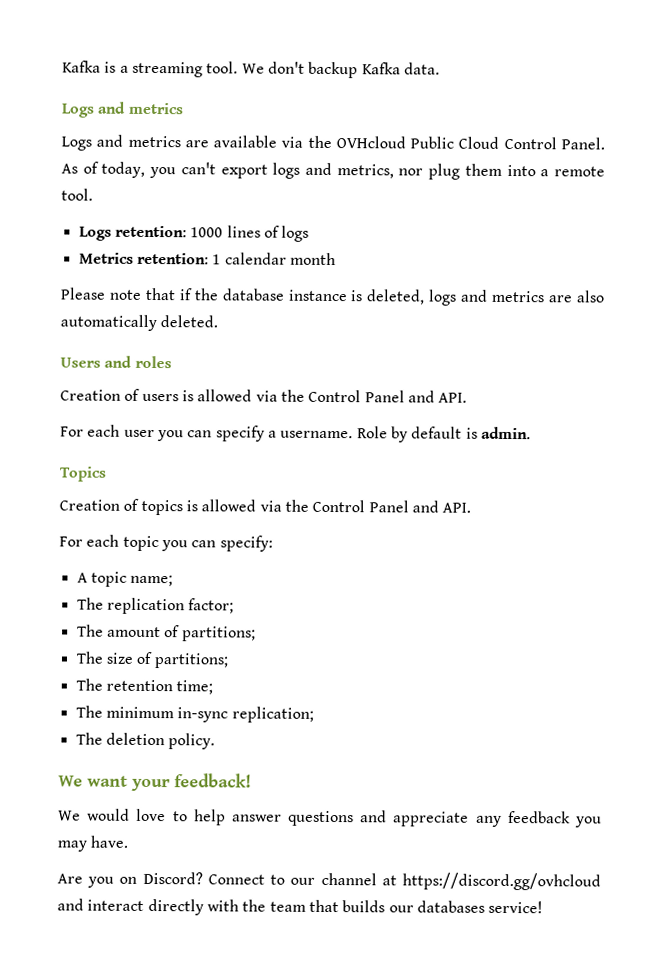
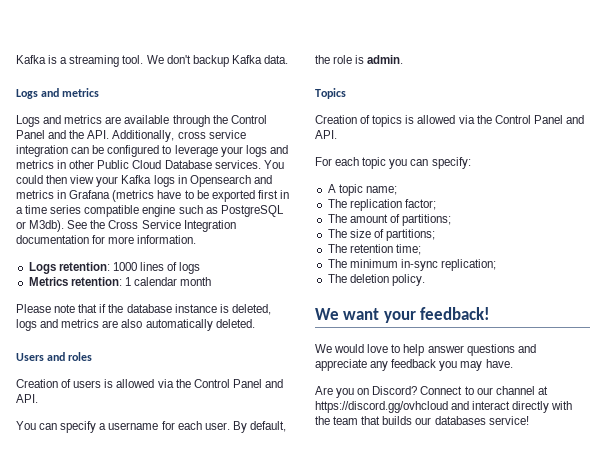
- Logs and metrics are available via the OVHcloud Public Cloud Control Panel. As of today, you can't export logs and metrics, nor plug them into a remote tool.
+ Logs and metrics are available through the Control Panel and the API. Additionally, cross service integration can be configured to leverage your logs and metrics in other Public Cloud Database services. You could then view your Kafka logs in Opensearch and metrics in Grafana (metrics have to be exported first in a time series compatible engine such as PostgreSQL or M3db). See the Cross Service Integration documentation for more information.
- For each user you can specify a username. Role by default is admin.
+ You can specify a username for each user. By default, the role is admin.

